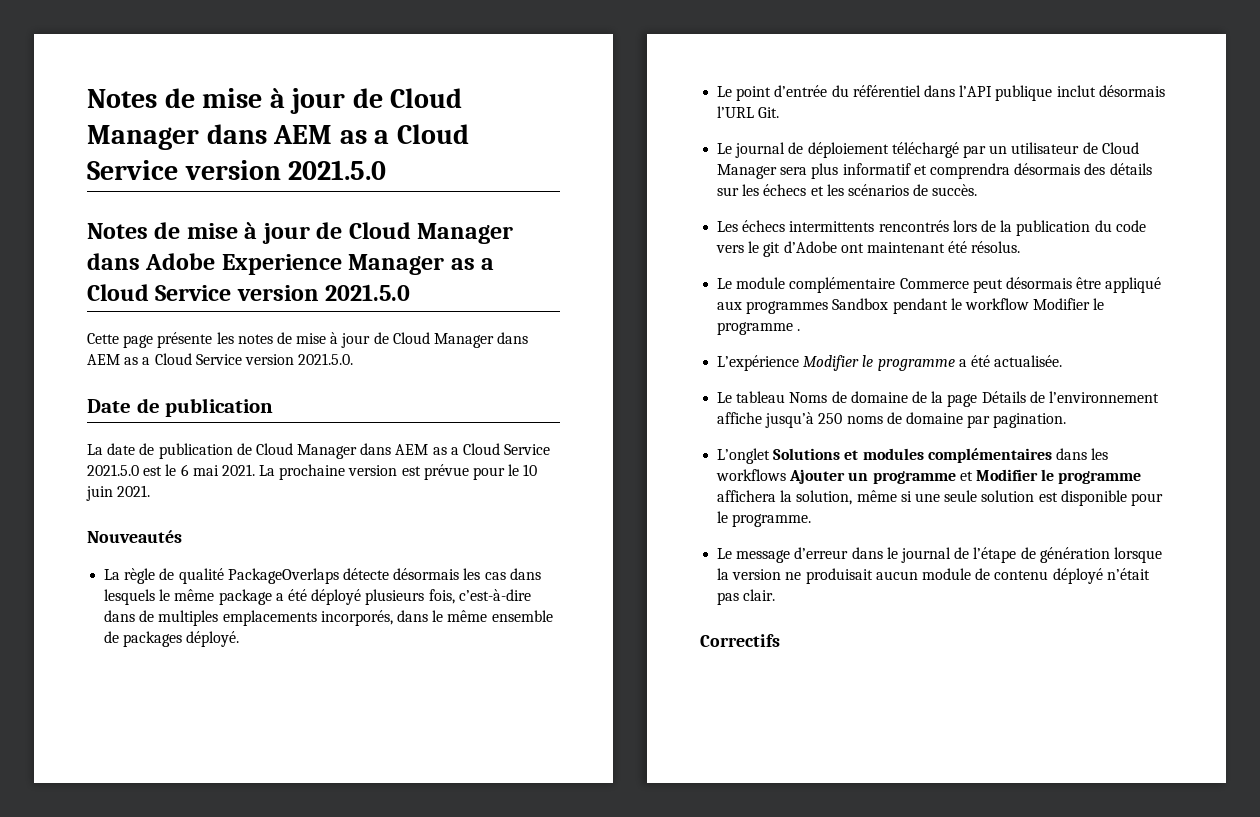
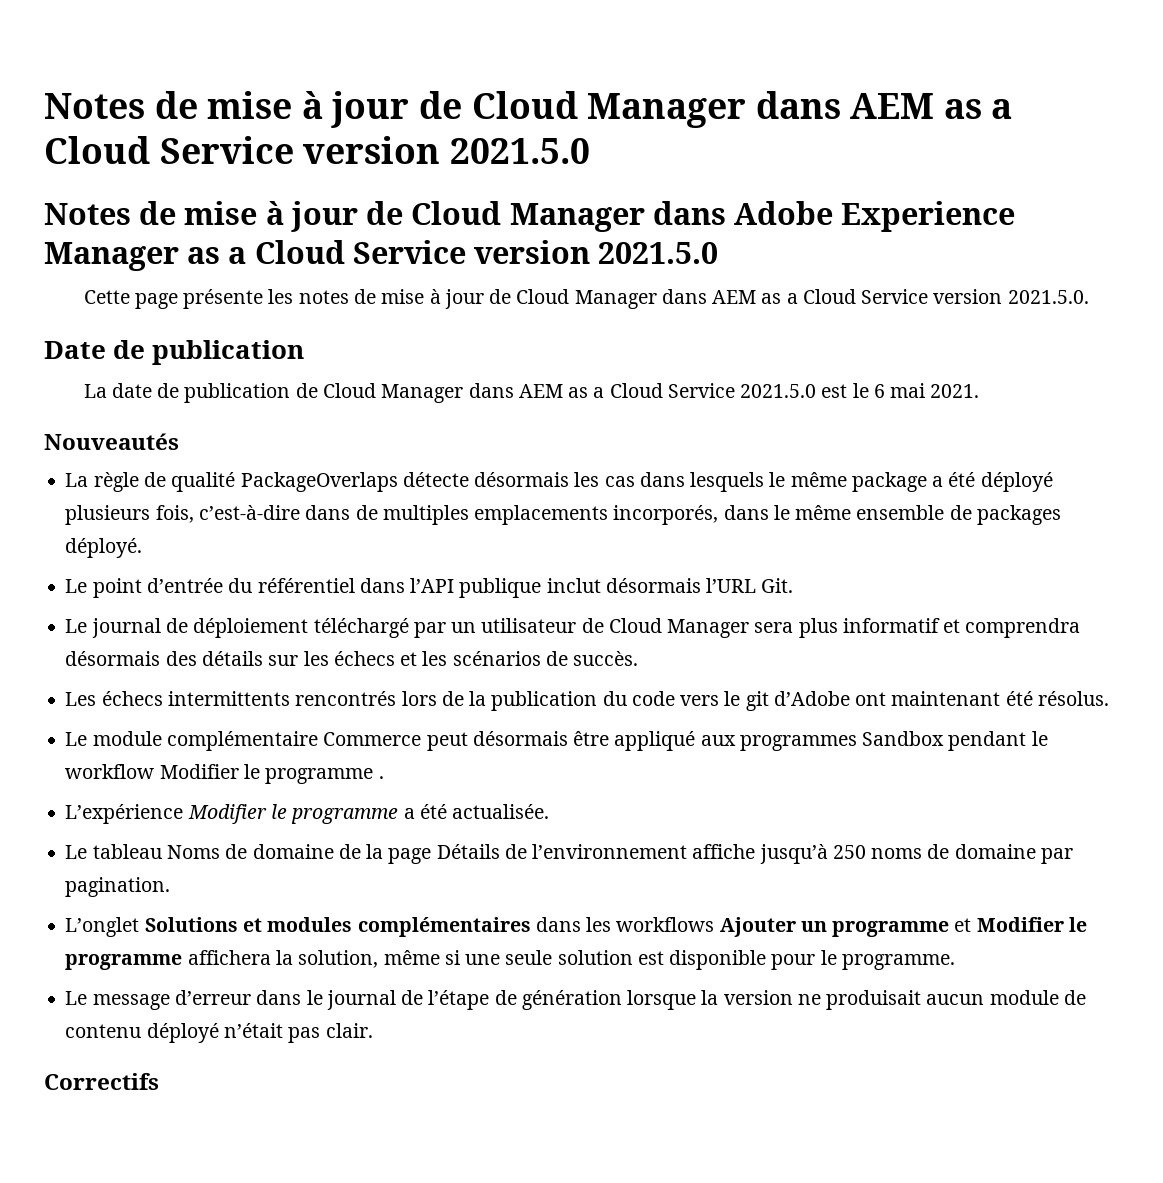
- La prochaine version est prévue pour le 10 juin 2021.

